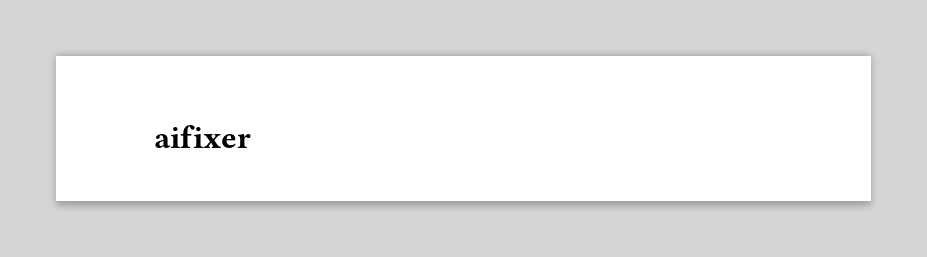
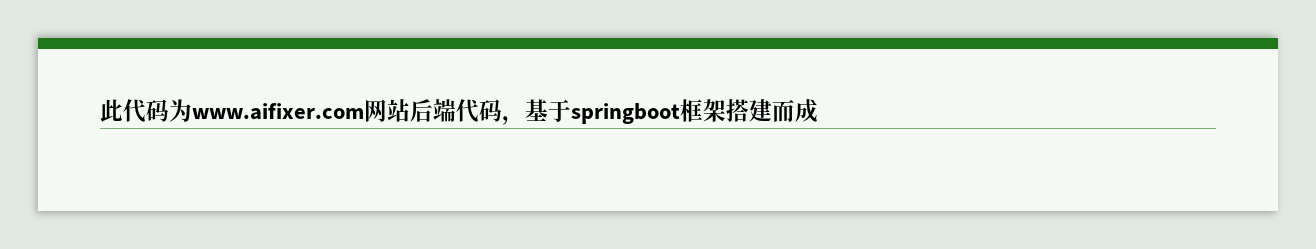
- aifixer
+ 此代码为www.aifixer.com网站后端代码，基于springboot框架搭建而成

